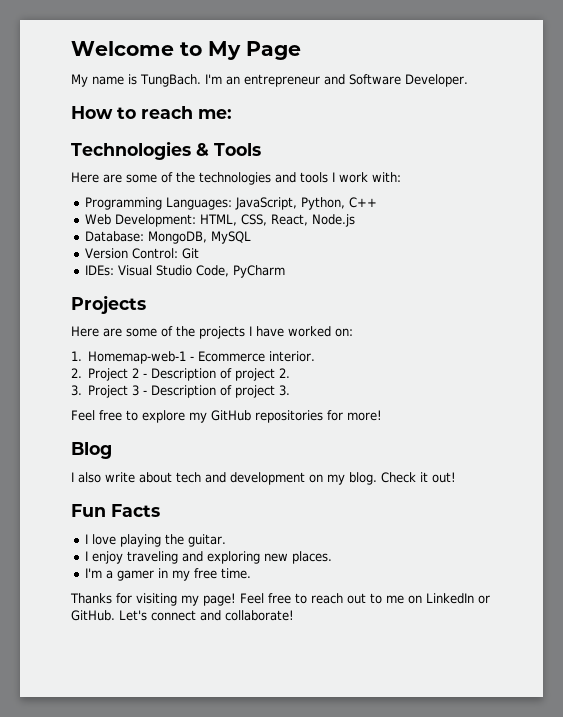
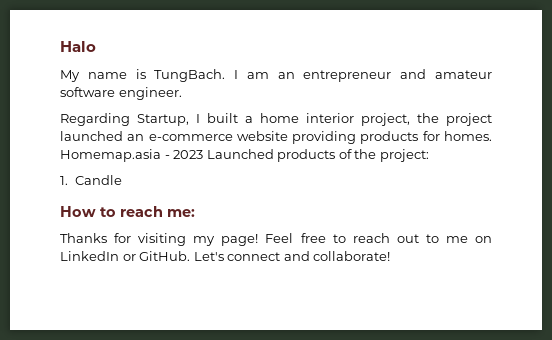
- Welcome to My Page
+ Halo
- I'm an entrepreneur and Software Developer.
+ I am an entrepreneur and amateur software engineer.
+ Regarding Startup, I built a home interior project, the project launched an e-commerce website providing products for homes. Homemap.asia - 2023 Launched products of the project:
+ 1. Candle
  How to reach me:
- Technologies & Tools
- Here are some of the technologies and tools I work with:
- Programming Languages: JavaScript, Python, C++
- Web Development: HTML, CSS, React, Node.js
- Database: MongoDB, MySQL
- Version Control: Git
- IDEs: Visual Studio Code, PyCharm
- Projects
- Here are some of the projects I have worked on:
- 1. Homemap-web-1 - Ecommerce interior.
- 2. Project 2 - Description of project 2.
- 3. Project 3 - Description of project 3.
- Feel free to explore my GitHub repositories for more!
- Blog
- I also write about tech and development on my blog. Check it out!
- Fun Facts
- I love playing the guitar.
- I enjoy traveling and exploring new places.
- I'm a gamer in my free time.

